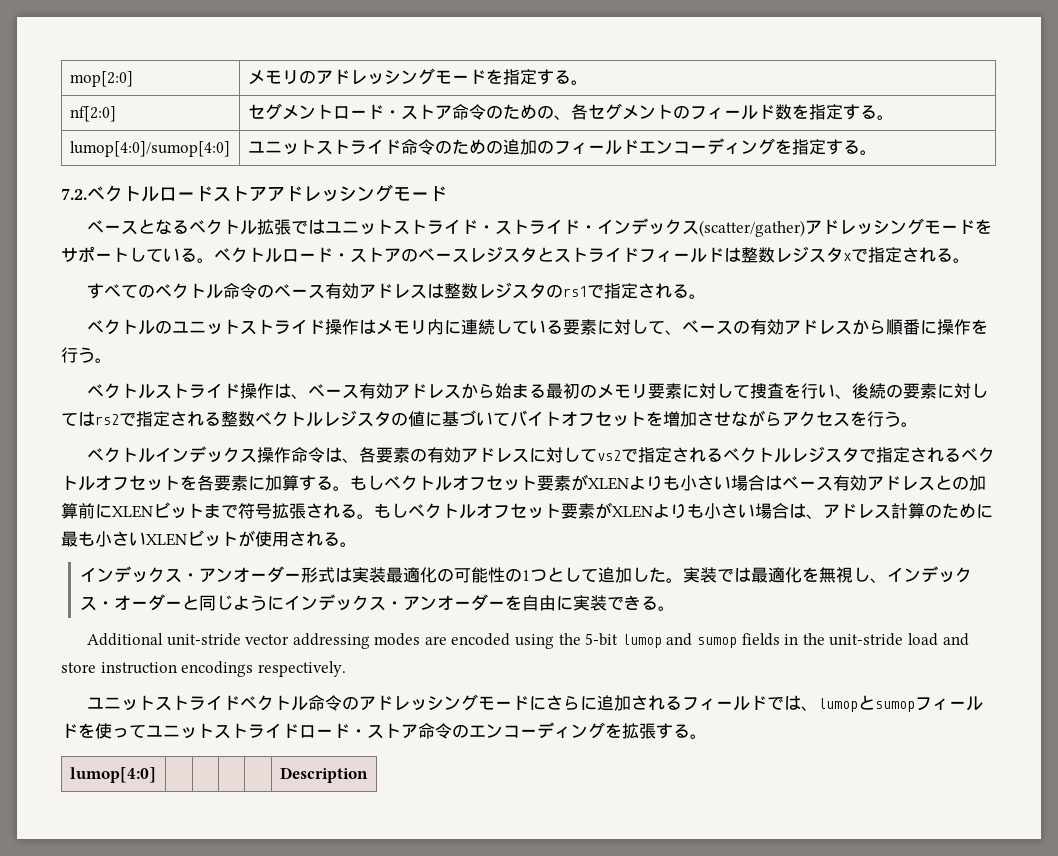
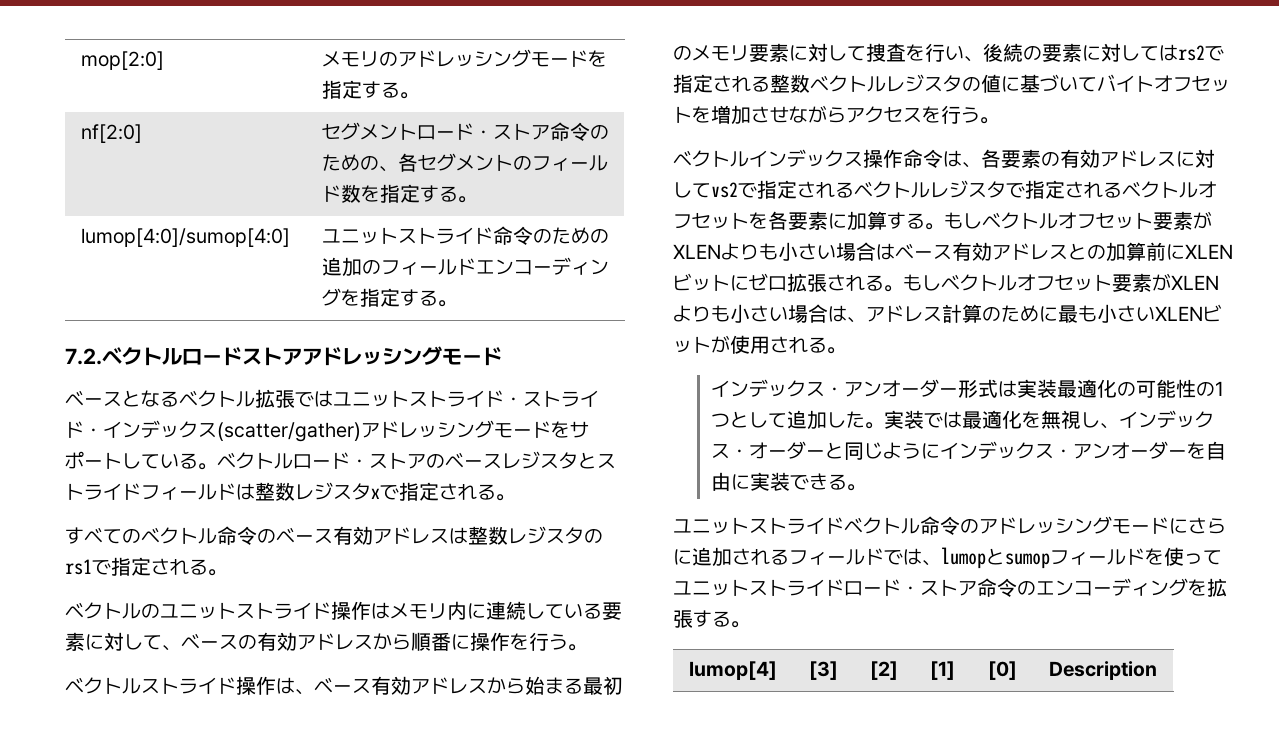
- もしベクトルオフセット要素がXLENよりも小さい場合はベース有効アドレスとの加算前にXLENビットまで符号拡張される。
+ もしベクトルオフセット要素がXLENよりも小さい場合はベース有効アドレスとの加算前にXLENビットにゼロ拡張される。
- Additional unit-stride vector addressing modes are encoded using the 5-bit lumop and sumop fields in the unit-stride load and store instruction encodings respectively.
- lumop[4:0] | | | | | Description
+ lumop[4] | [3] | [2] | [1] | [0] | Description

